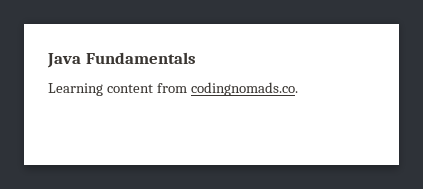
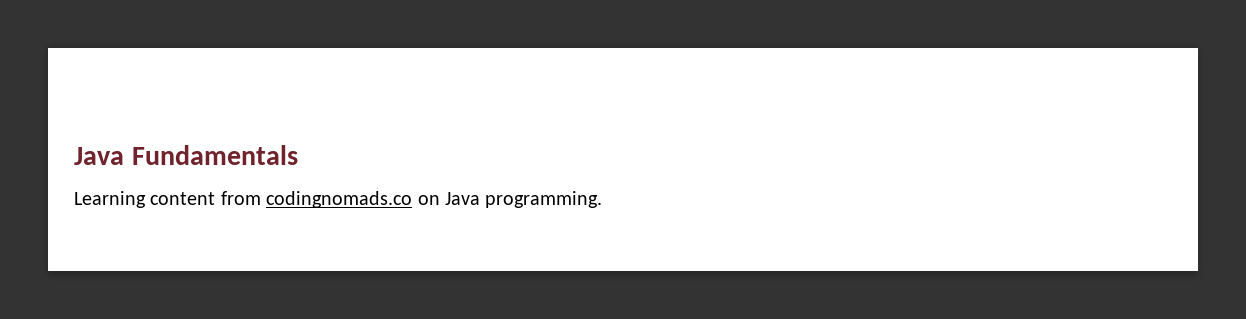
- Learning content from codingnomads.co.
+ Learning content from codingnomads.co on Java programming.

